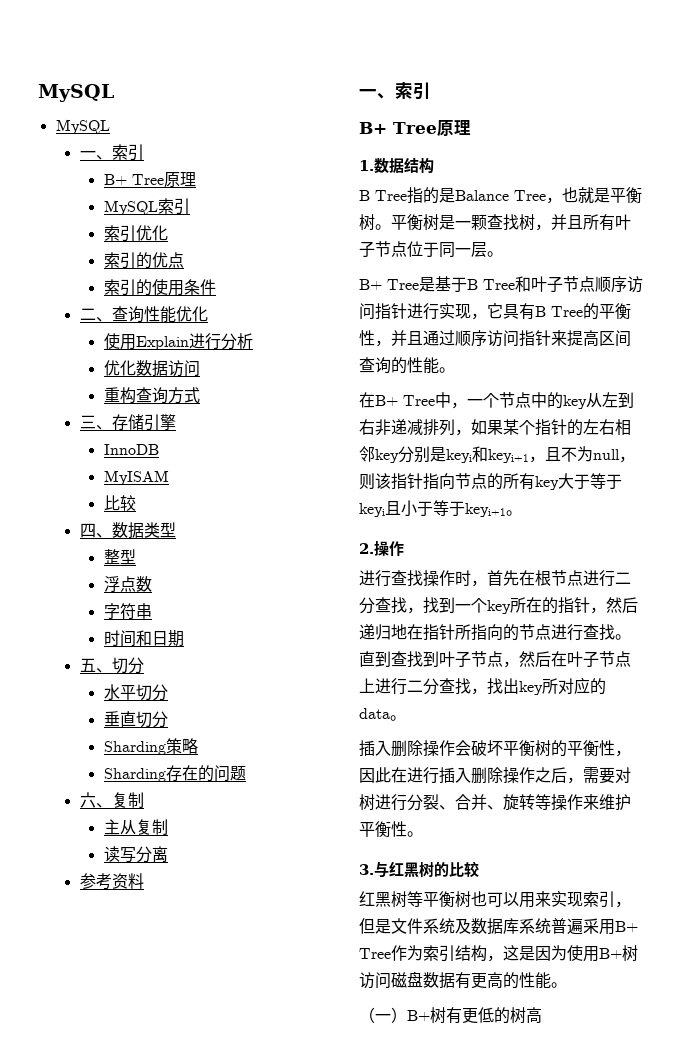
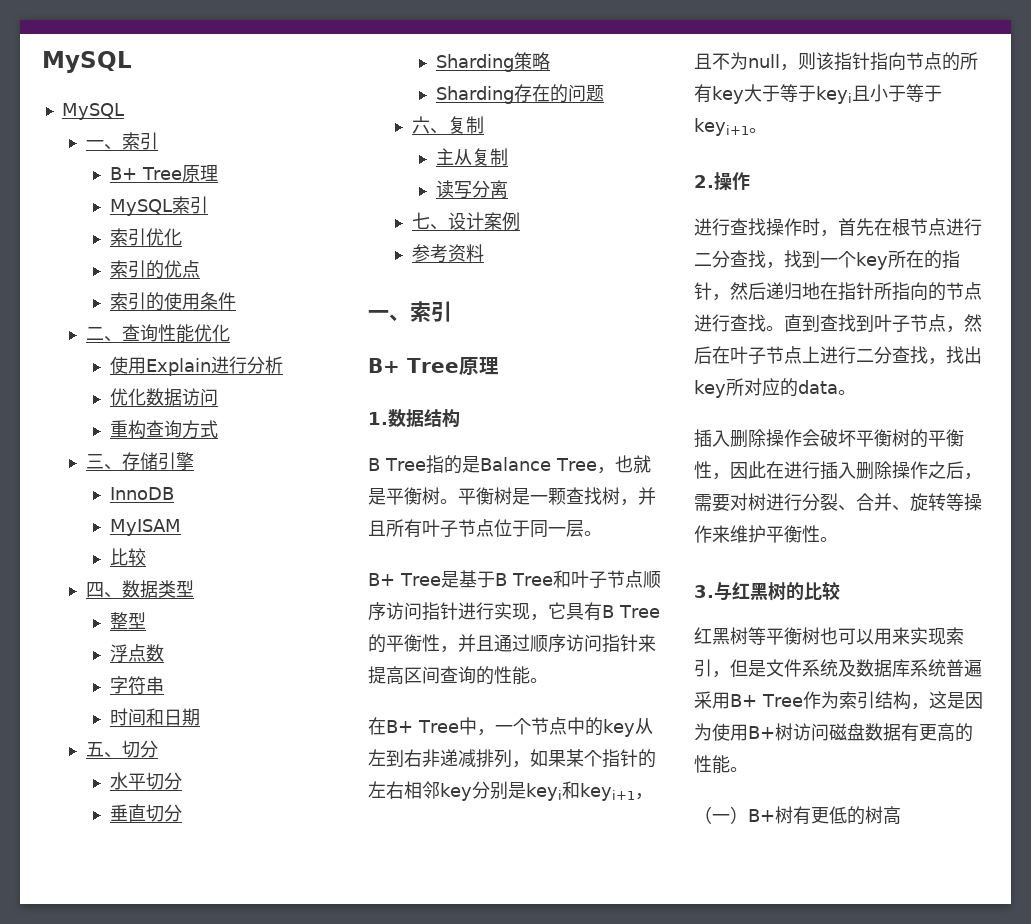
+ 七、设计案例

